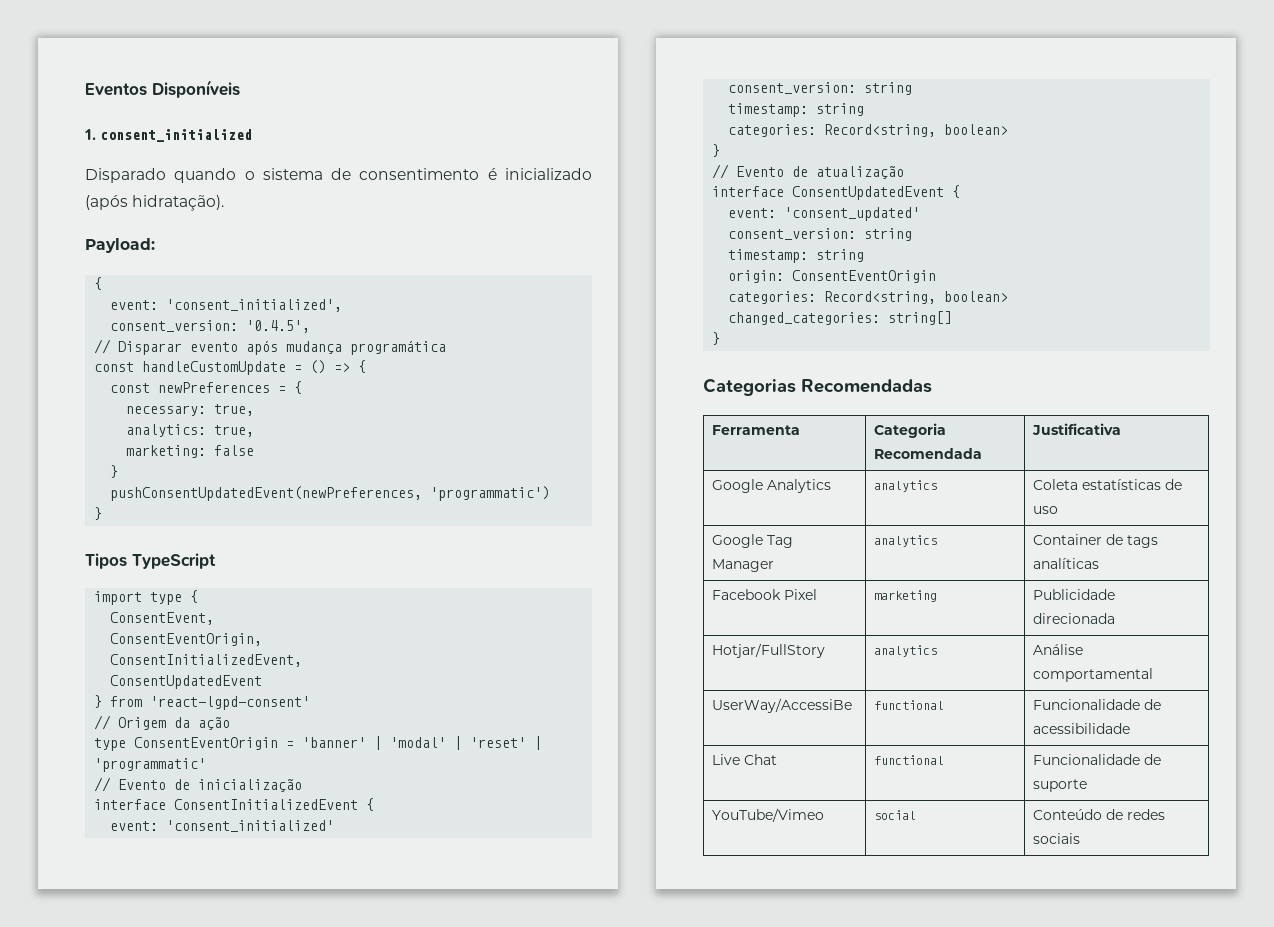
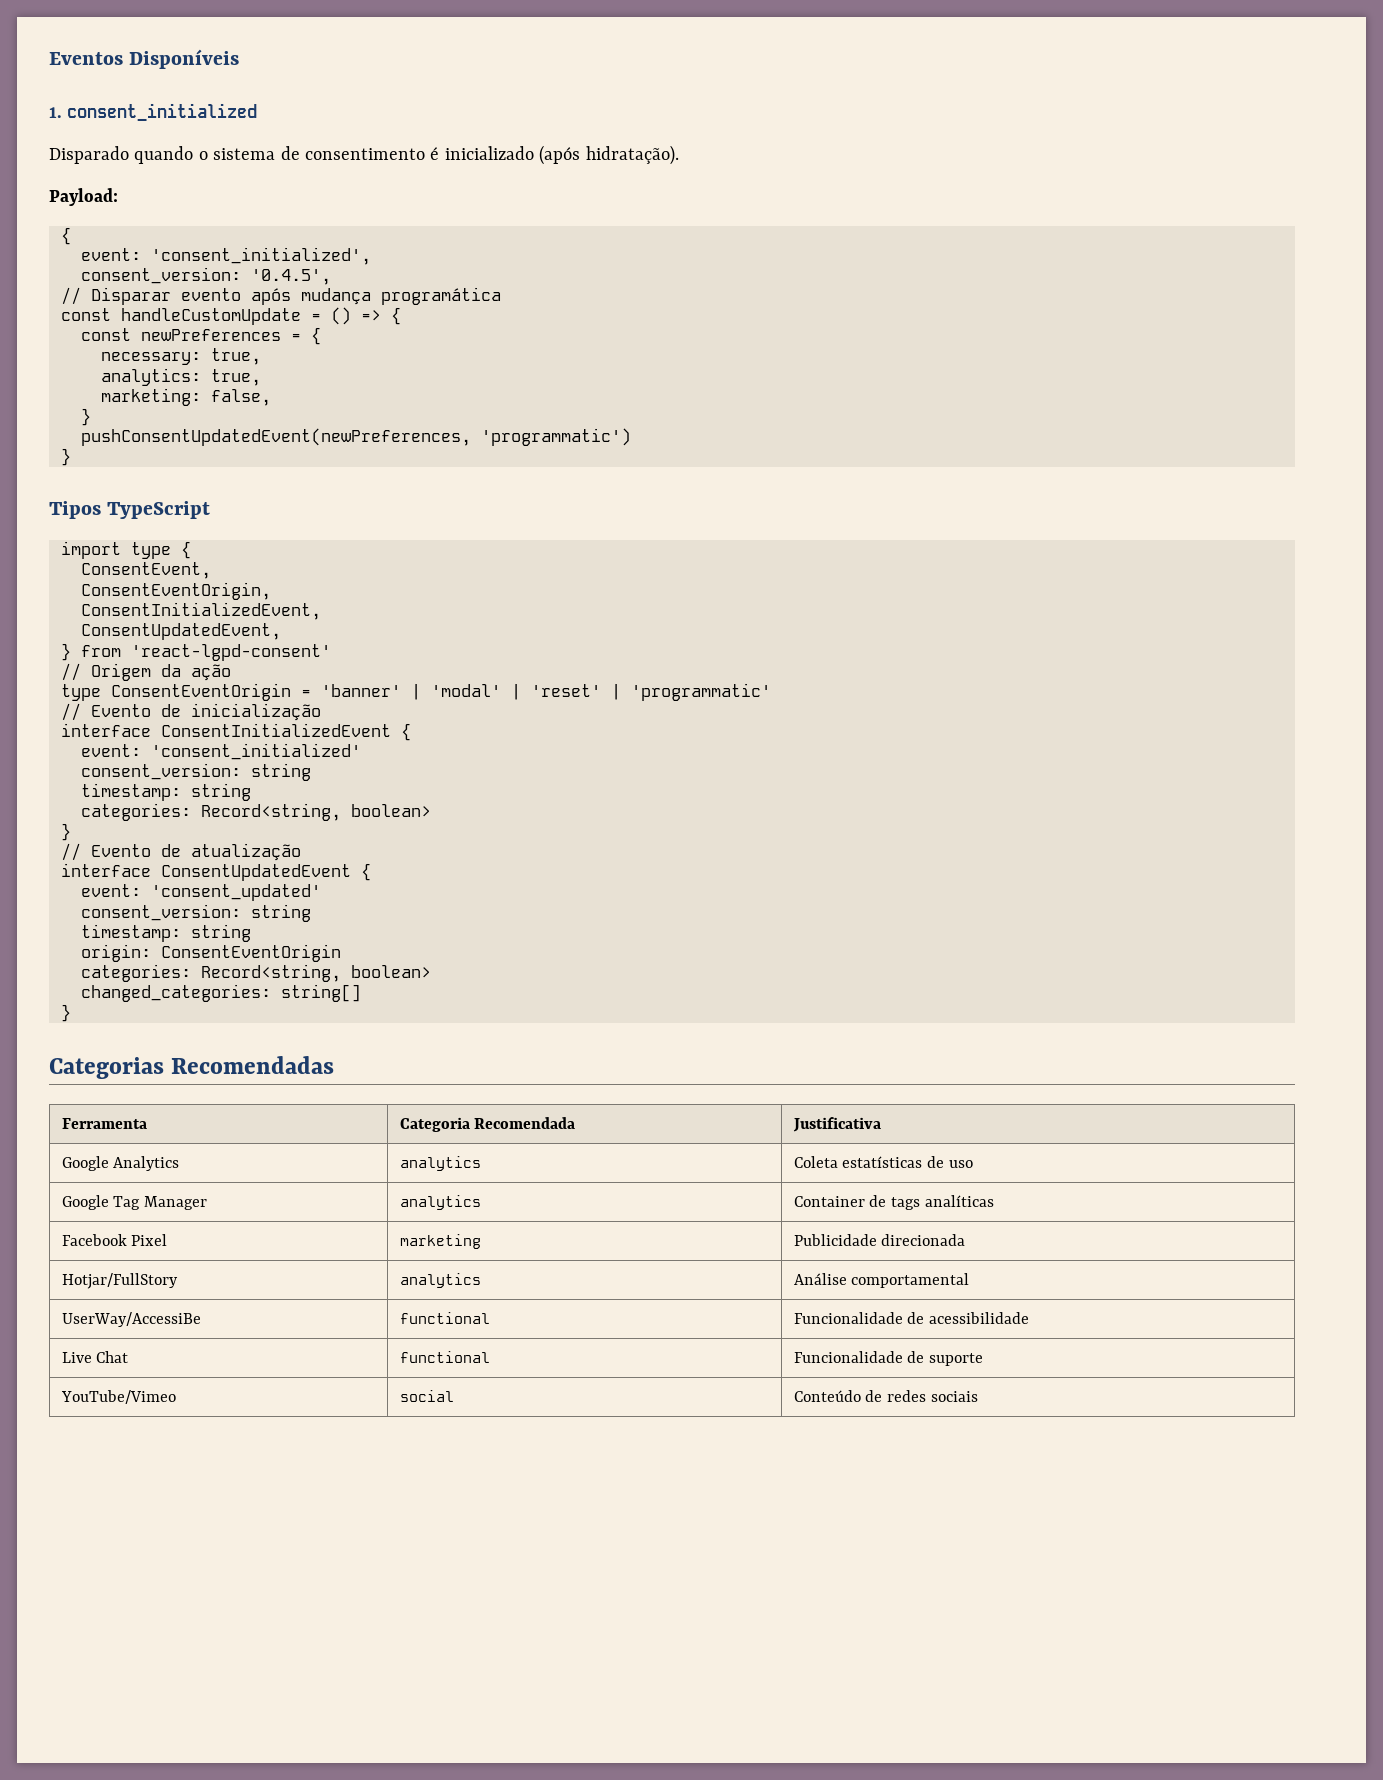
- marketing: false
+ marketing: false,
  ConsentInitializedEvent,
- ConsentUpdatedEvent
+ ConsentUpdatedEvent,

